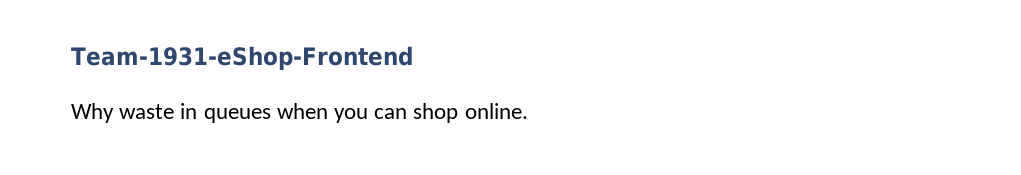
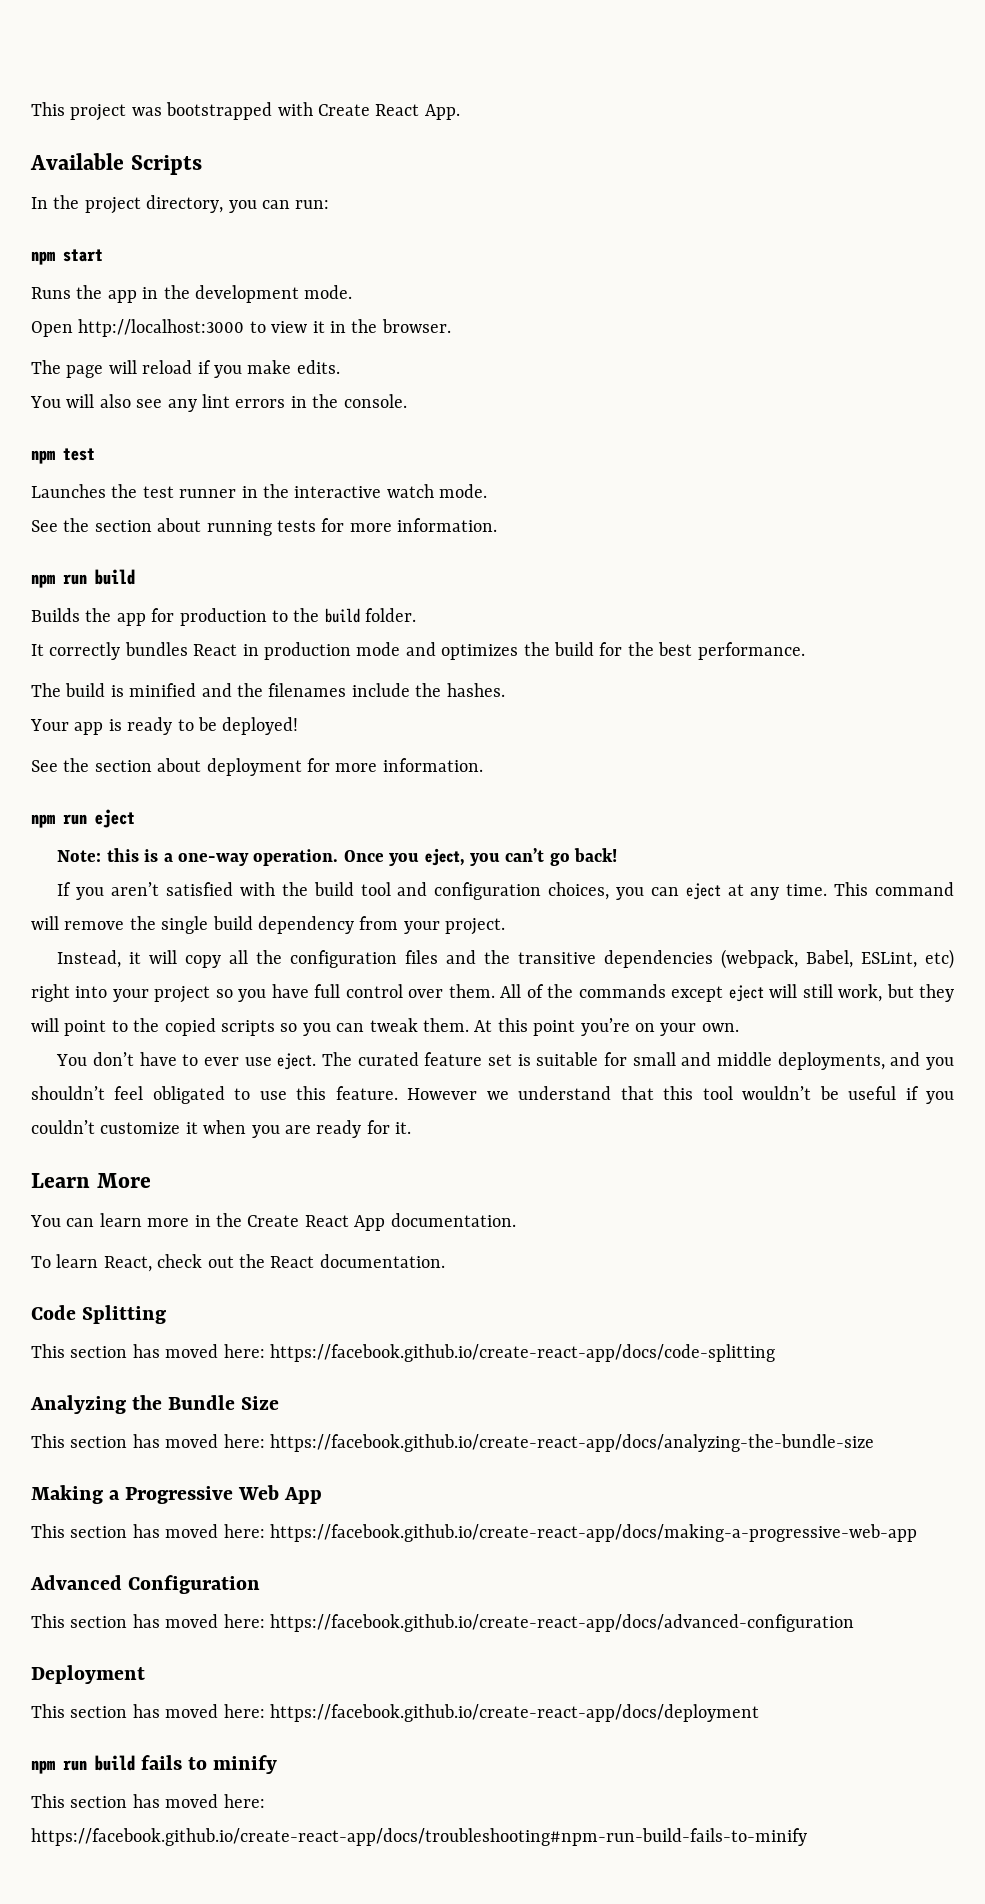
- Team-1931-eShop-Frontend
- Why waste in queues when you can shop online.
+ This project was bootstrapped with Create React App.
+ Available Scripts
+ In the project directory, you can run:
+ npm start
+ Runs the app in the development mode.
+ Open http://localhost:3000 to view it in the browser.
+ The page will reload if you make edits.
+ You will also see any lint errors in the console.
+ npm test
+ Launches the test runner in the interactive watch mode.
+ See the section about running tests for more information.
+ npm run build
+ Builds the app for production to the build folder.
+ It correctly bundles React in production mode and optimizes the build for the best performance.
+ The build is minified and the filenames include the hashes.
+ Your app is ready to be deployed!
+ See the section about deployment for more information.
+ npm run eject
+ Note: this is a one-way operation. Once you eject, you can’t go back!
+ If you aren’t satisfied with the build tool and configuration choices, you can eject at any time. This command will remove the single build dependency from your project.
+ Instead, it will copy all the configuration files and the transitive dependencies (webpack, Babel, ESLint, etc) right into your project so you have full control over them. All of the commands except eject will still work, but they will point to the copied scripts so you can tweak them. At this point you’re on your own.
+ You don’t have to ever use eject. The curated feature set is suitable for small and middle deployments, and you shouldn’t feel obligated to use this feature. However we understand that this tool wouldn’t be useful if you couldn’t customize it when you are ready for it.
+ Learn More
+ You can learn more in the Create React App documentation.
+ To learn React, check out the React documentation.
+ Code Splitting
+ This section has moved here: https://facebook.github.io/create-react-app/docs/code-splitting
+ Analyzing the Bundle Size
+ This section has moved here: https://facebook.github.io/create-react-app/docs/analyzing-the-bundle-size
+ Making a Progressive Web App
+ This section has moved here: https://facebook.github.io/create-react-app/docs/making-a-progressive-web-app
+ Advanced Configuration
+ This section has moved here: https://facebook.github.io/create-react-app/docs/advanced-configuration
+ Deployment
+ This section has moved here: https://facebook.github.io/create-react-app/docs/deployment
+ npm run build fails to minify
+ This section has moved here: https://facebook.github.io/create-react-app/docs/troubleshooting#npm-run-build-fails-to-minify

